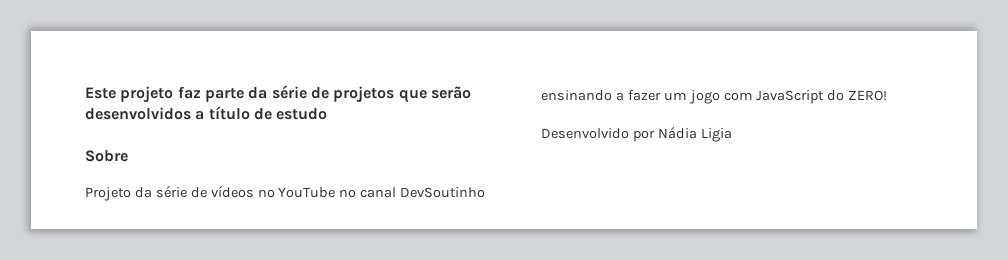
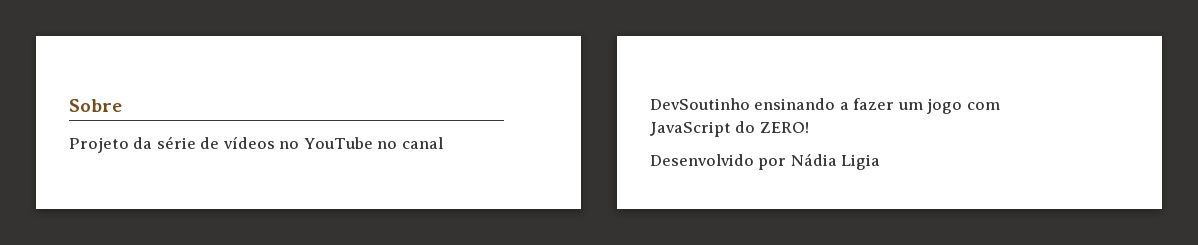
- Este projeto faz parte da série de projetos que serão desenvolvidos a título de estudo

